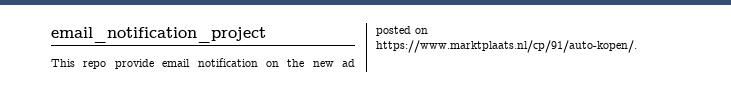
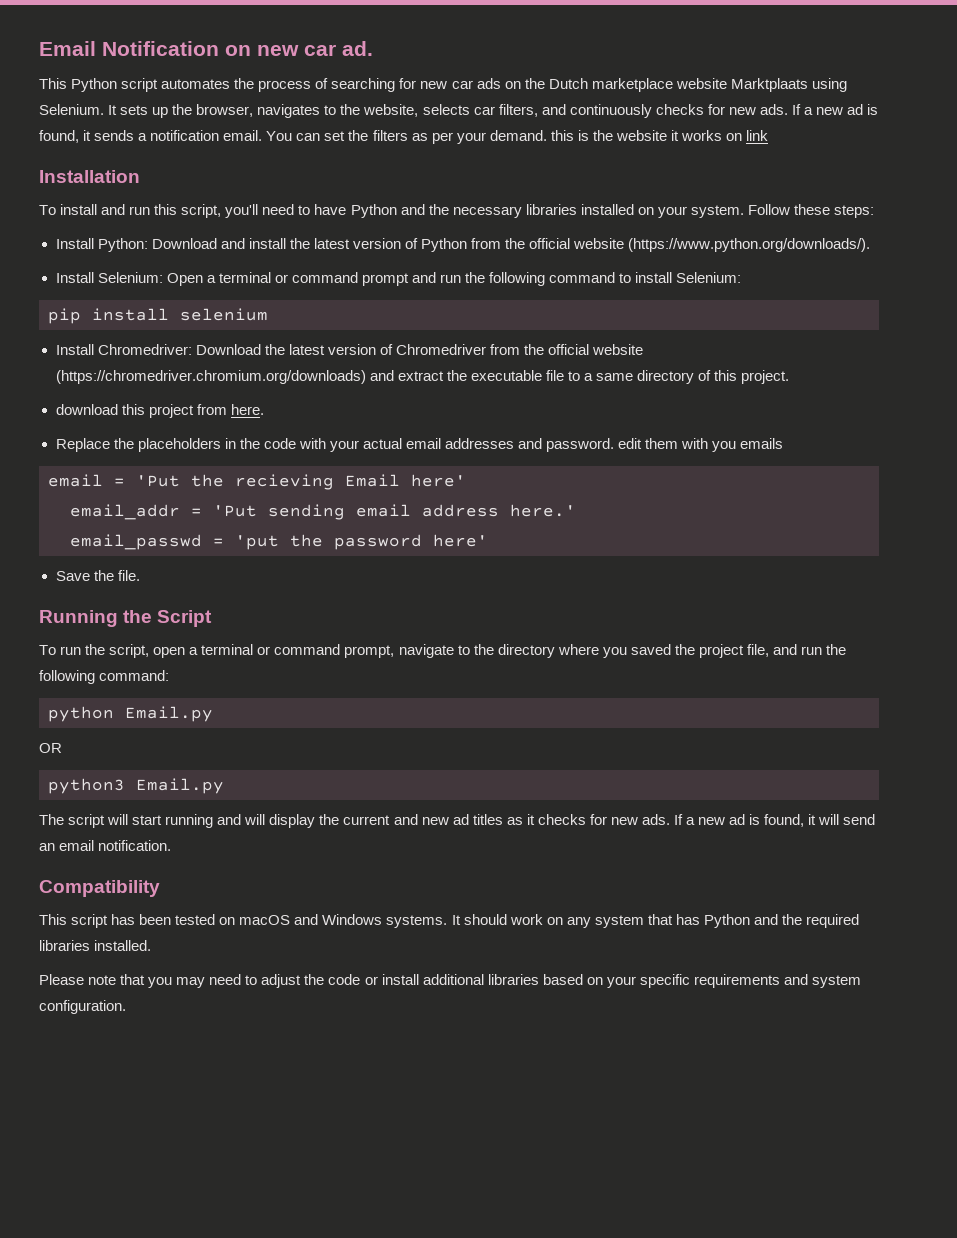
- email_notification_project
- This repo provide email notification on the new ad posted on https://www.marktplaats.nl/cp/91/auto-kopen/.
+ Email Notification on new car ad.
+ This Python script automates the process of searching for new car ads on the Dutch marketplace website Marktplaats using Selenium. It sets up the browser, navigates to the website, selects car filters, and continuously checks for new ads. If a new ad is found, it sends a notification email. You can set the filters as per your demand. this is the website it works on link
+ Installation
+ To install and run this script, you'll need to have Python and the necessary libraries installed on your system. Follow these steps:
+ Install Python: Download and install the latest version of Python from the official website (https://www.python.org/downloads/).
+ Install Selenium: Open a terminal or command prompt and run the following command to install Selenium:
+ pip install selenium
+ Install Chromedriver: Download the latest version of Chromedriver from the official website (https://chromedriver.chromium.org/downloads) and extract the executable file to a same directory of this project.
+ download this project from here.
+ Replace the placeholders in the code with your actual email addresses and password. edit them with you emails
+ email = 'Put the recieving Email here'
+ email_addr = 'Put sending email address here.'
+ email_passwd = 'put the password here'
+ Save the file.
+ Running the Script
+ To run the script, open a terminal or command prompt, navigate to the directory where you saved the project file, and run the following command:
+ python Email.py
+ OR
+ python3 Email.py
+ The script will start running and will display the current and new ad titles as it checks for new ads. If a new ad is found, it will send an email notification.
+ Compatibility
+ This script has been tested on macOS and Windows systems. It should work on any system that has Python and the required libraries installed.
+ Please note that you may need to adjust the code or install additional libraries based on your specific requirements and system configuration.

